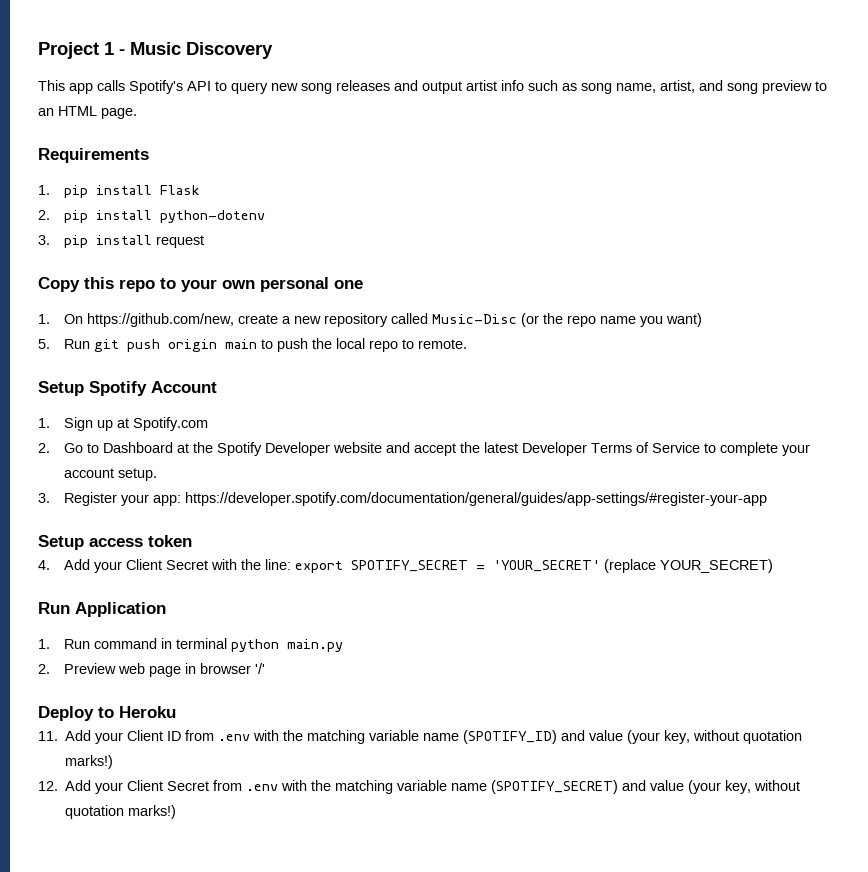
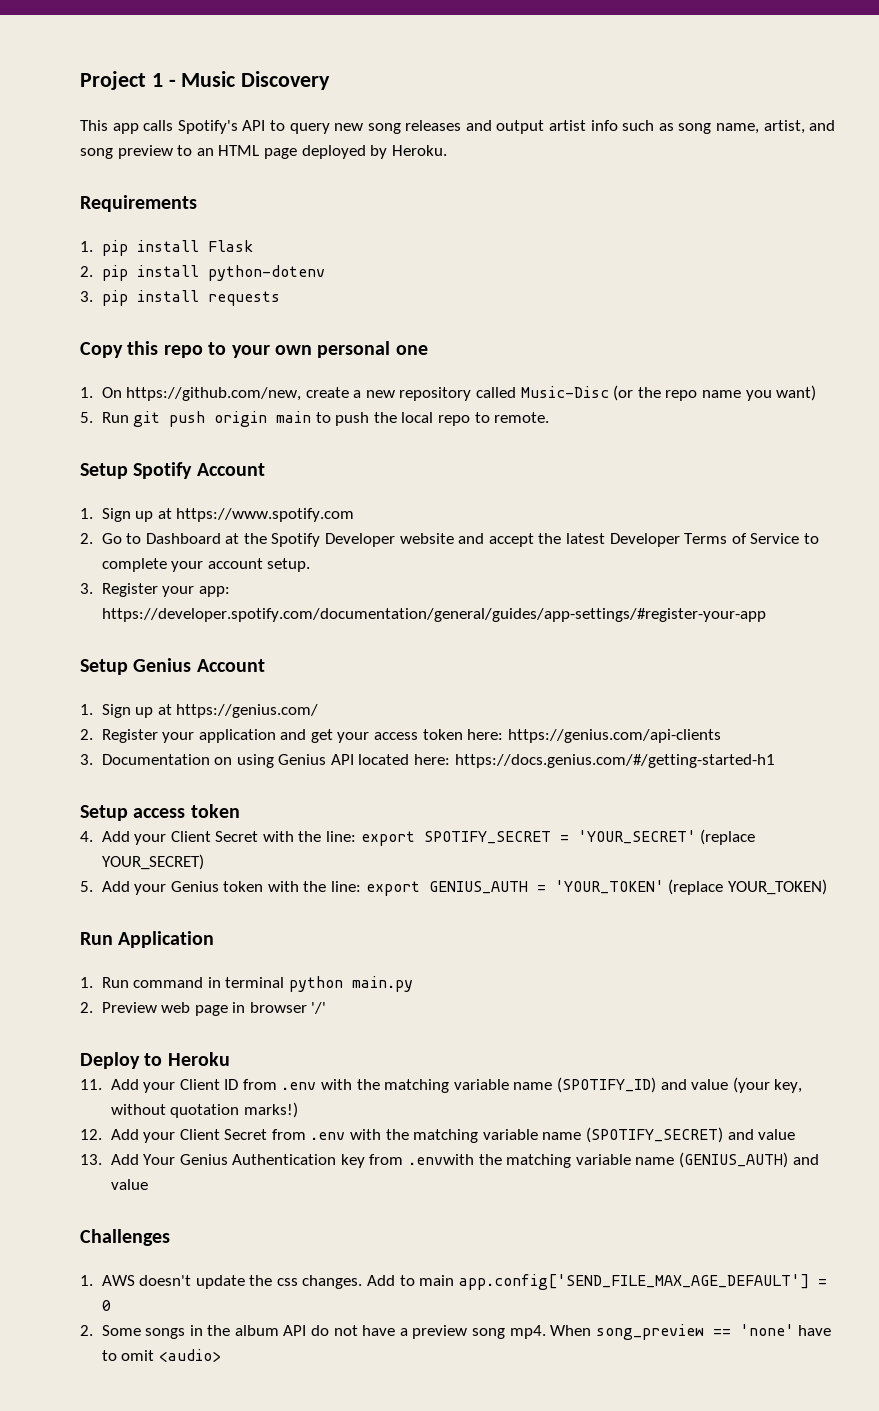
- This app calls Spotify's API to query new song releases and output artist info such as song name, artist, and song preview to an HTML page.
+ This app calls Spotify's API to query new song releases and output artist info such as song name, artist, and song preview to an HTML page deployed by Heroku.
- 3. pip install request
+ 3. pip install requests
- 1. Sign up at Spotify.com
+ 1. Sign up at https://www.spotify.com
+ Setup Genius Account
+ 1. Sign up at https://genius.com/
+ 2. Register your application and get your access token here: https://genius.com/api-clients
+ 3. Documentation on using Genius API located here: https://docs.genius.com/#/getting-started-h1
+ 5. Add your Genius token with the line: export GENIUS_AUTH = 'YOUR_TOKEN' (replace YOUR_TOKEN)
- 12. Add your Client Secret from .env with the matching variable name (SPOTIFY_SECRET) and value (your key, without quotation marks!)
+ 12. Add your Client Secret from .env with the matching variable name (SPOTIFY_SECRET) and value
+ 13. Add Your Genius Authentication key from .envwith the matching variable name (GENIUS_AUTH) and value
+ Challenges
+ 1. AWS doesn't update the css changes. Add to main app.config['SEND_FILE_MAX_AGE_DEFAULT'] = 0
+ 2. Some songs in the album API do not have a preview song mp4. When song_preview == 'none' have to omit <audio>

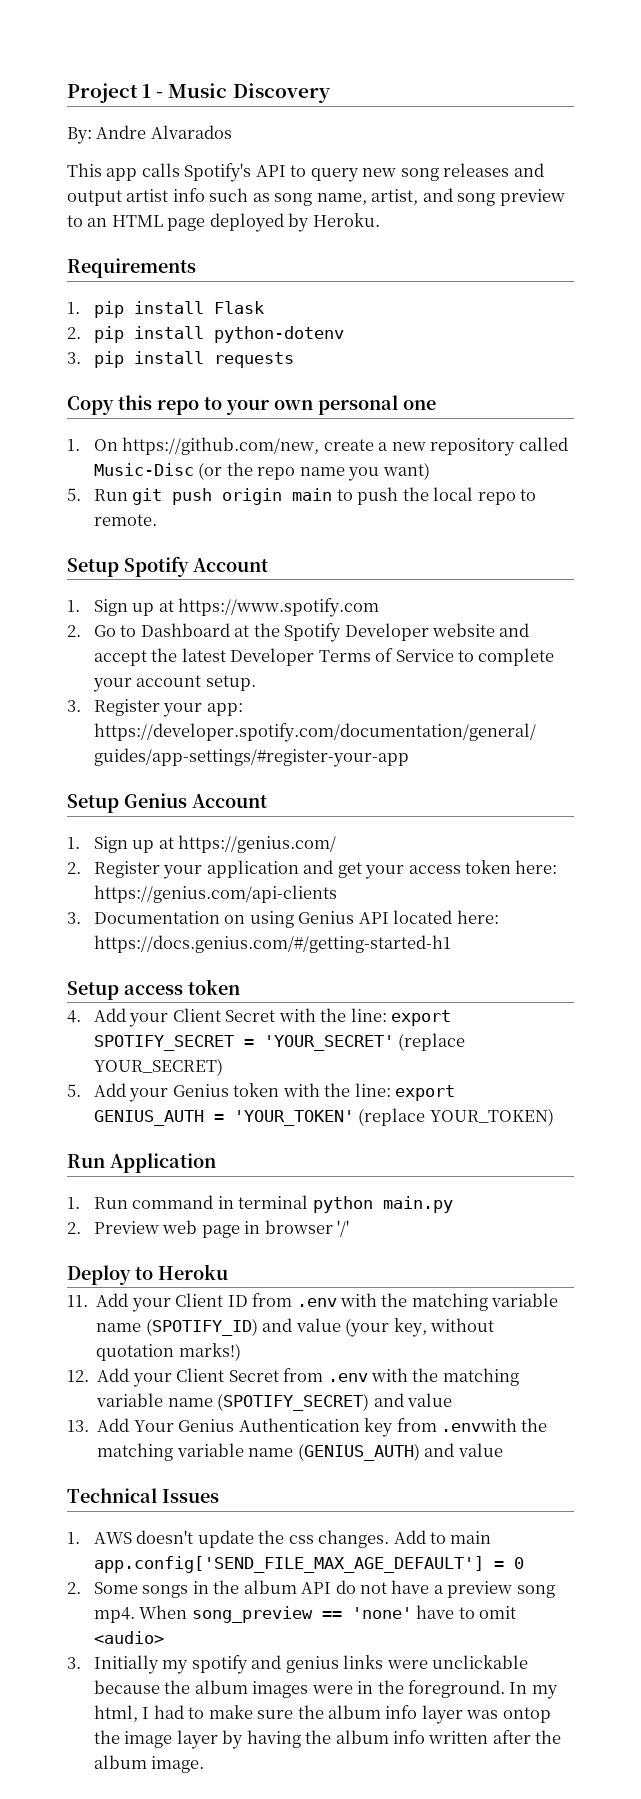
+ By: Andre Alvarados
- Challenges
+ Technical Issues
+ 3. Initially my spotify and genius links were unclickable because the album images were in the foreground. In my html, I had to make sure the album info layer was ontop the image layer by having the album info written after the album image.

